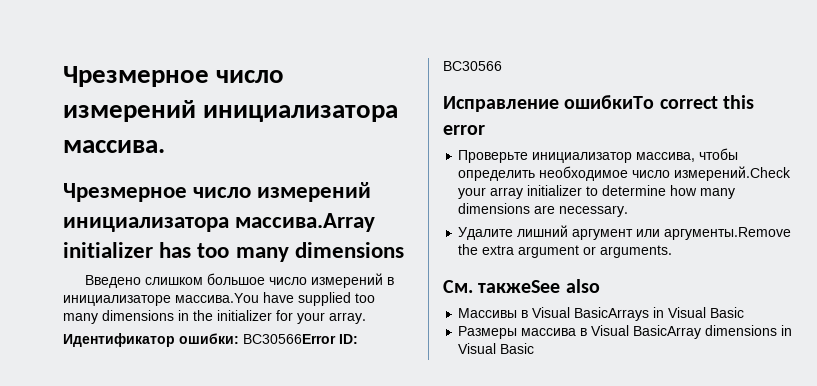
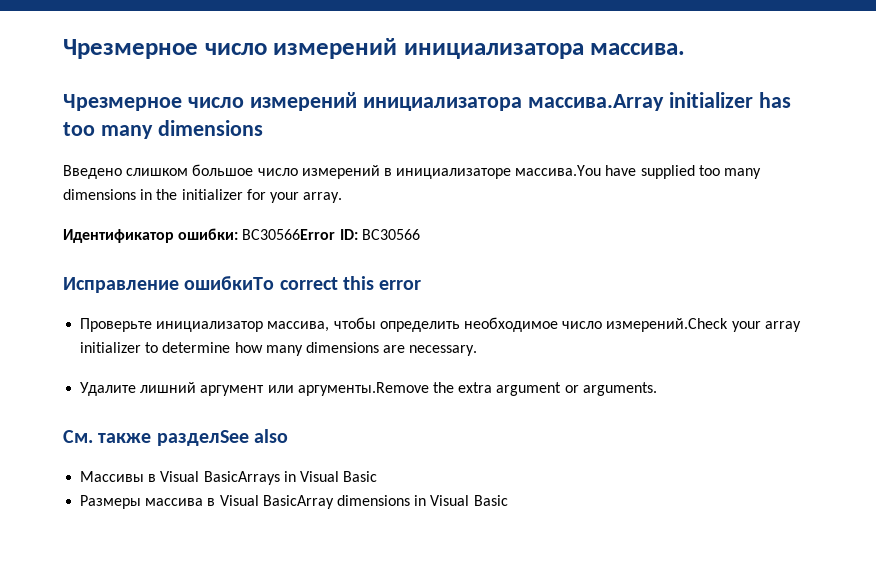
- См. такжеSee also
+ См. также разделSee also

